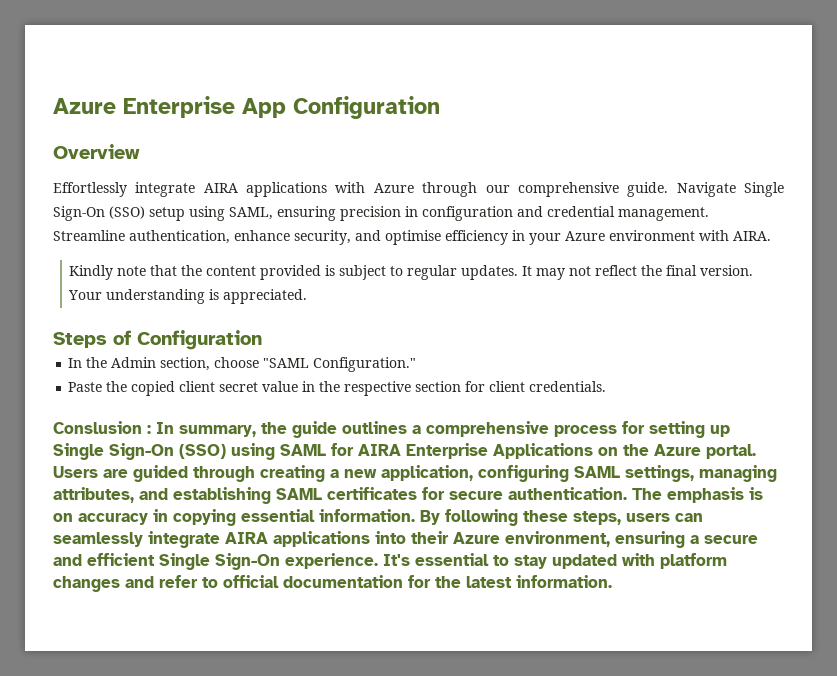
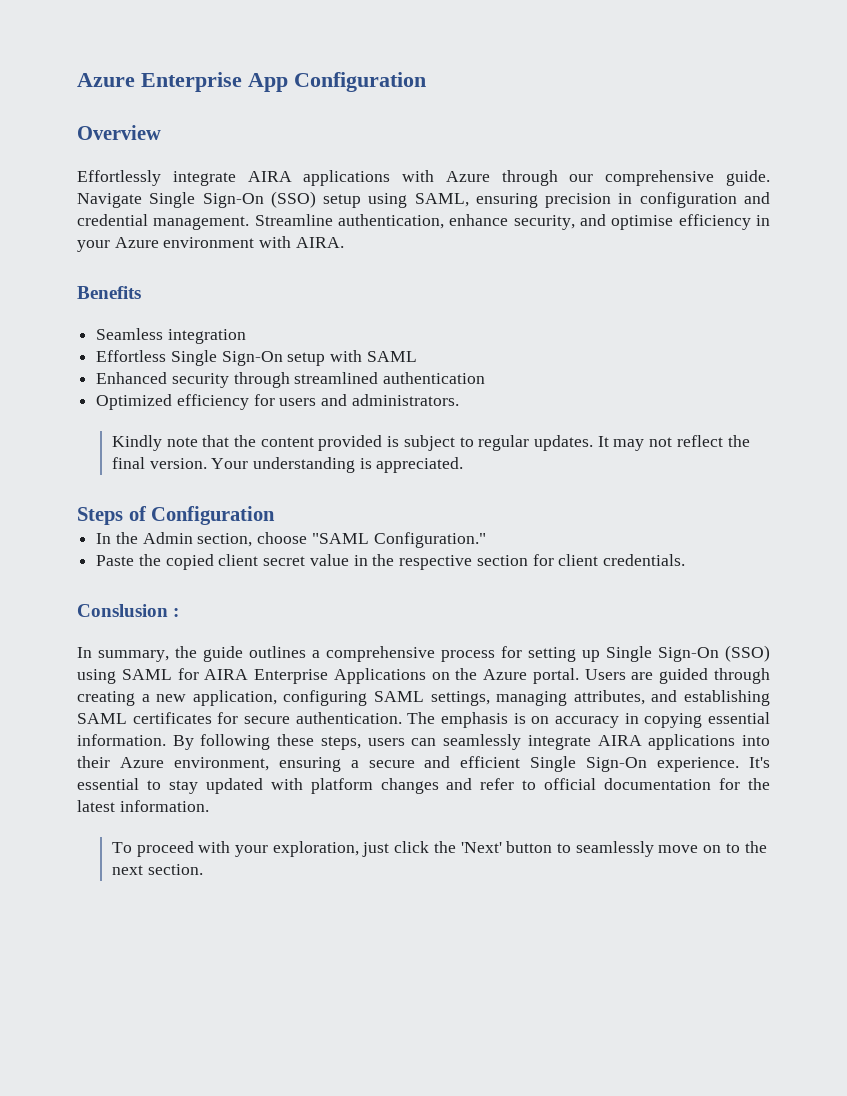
+ Benefits
+ Seamless integration
+ Effortless Single Sign-On setup with SAML
+ Enhanced security through streamlined authentication
+ Optimized efficiency for users and administrators.
- Conslusion : In summary, the guide outlines a comprehensive process for setting up Single Sign-On (SSO) using SAML for AIRA Enterprise Applications on the Azure portal.
+ Conslusion :
+ In summary, the guide outlines a comprehensive process for setting up Single Sign-On (SSO) using SAML for AIRA Enterprise Applications on the Azure portal.
+ To proceed with your exploration, just click the 'Next' button to seamlessly move on to the next section.

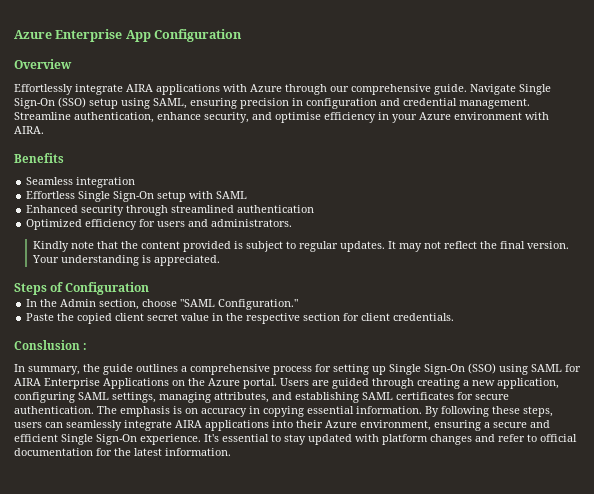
- To proceed with your exploration, just click the 'Next' button to seamlessly move on to the next section.

